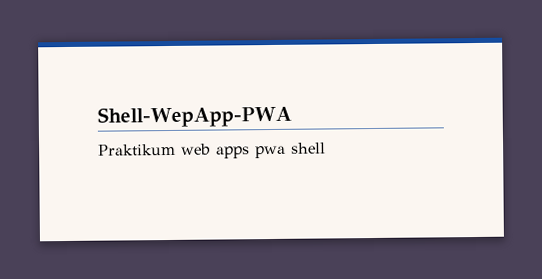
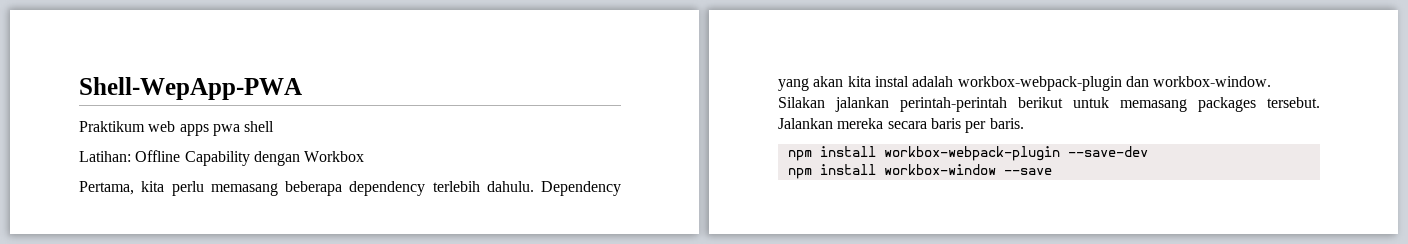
+ Latihan: Offline Capability dengan Workbox
+ Pertama, kita perlu memasang beberapa dependency terlebih dahulu. Dependency yang akan kita instal adalah workbox-webpack-plugin dan workbox-window. Silakan jalankan perintah-perintah berikut untuk memasang packages tersebut. Jalankan mereka secara baris per baris.
+ npm install workbox-webpack-plugin --save-dev
+ npm install workbox-window --save

